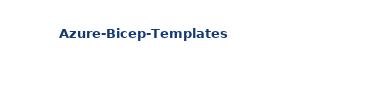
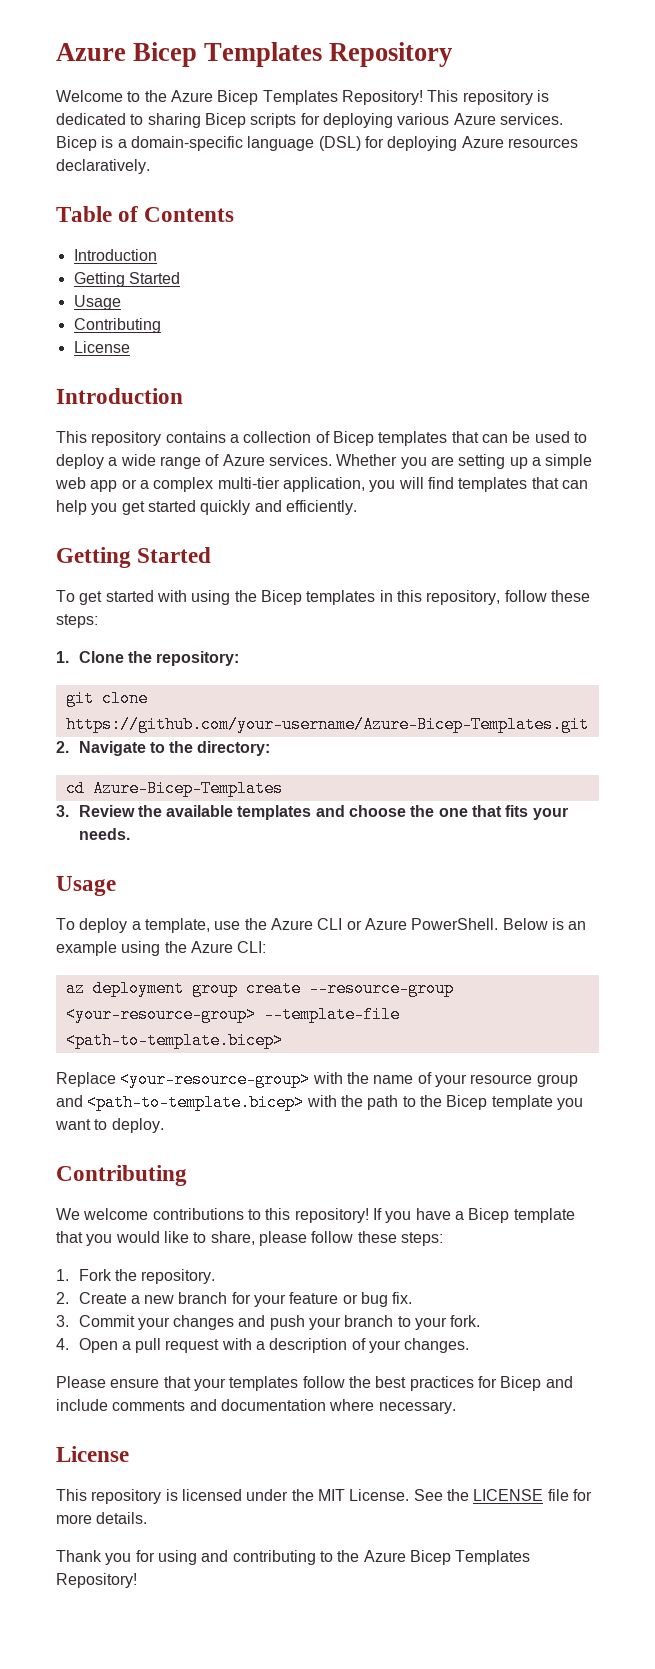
- Azure-Bicep-Templates
+ Azure Bicep Templates Repository
+ Welcome to the Azure Bicep Templates Repository! This repository is dedicated to sharing Bicep scripts for deploying various Azure services. Bicep is a domain-specific language (DSL) for deploying Azure resources declaratively.
+ Table of Contents
+ Introduction
+ Getting Started
+ Usage
+ Contributing
+ License
+ Introduction
+ This repository contains a collection of Bicep templates that can be used to deploy a wide range of Azure services. Whether you are setting up a simple web app or a complex multi-tier application, you will find templates that can help you get started quickly and efficiently.
+ Getting Started
+ To get started with using the Bicep templates in this repository, follow these steps:
+ 1. Clone the repository:
+ git clone https://github.com/your-username/Azure-Bicep-Templates.git
+ 2. Navigate to the directory:
+ cd Azure-Bicep-Templates
+ 3. Review the available templates and choose the one that fits your needs.
+ Usage
+ To deploy a template, use the Azure CLI or Azure PowerShell. Below is an example using the Azure CLI:
+ az deployment group create --resource-group <your-resource-group> --template-file <path-to-template.bicep>
+ Replace <your-resource-group> with the name of your resource group and <path-to-template.bicep> with the path to the Bicep template you want to deploy.
+ Contributing
+ We welcome contributions to this repository! If you have a Bicep template that you would like to share, please follow these steps:
+ 1. Fork the repository.
+ 2. Create a new branch for your feature or bug fix.
+ 3. Commit your changes and push your branch to your fork.
+ 4. Open a pull request with a description of your changes.
+ Please ensure that your templates follow the best practices for Bicep and include comments and documentation where necessary.
+ License
+ This repository is licensed under the MIT License. See the LICENSE file for more details.
+ Thank you for using and contributing to the Azure Bicep Templates Repository!

